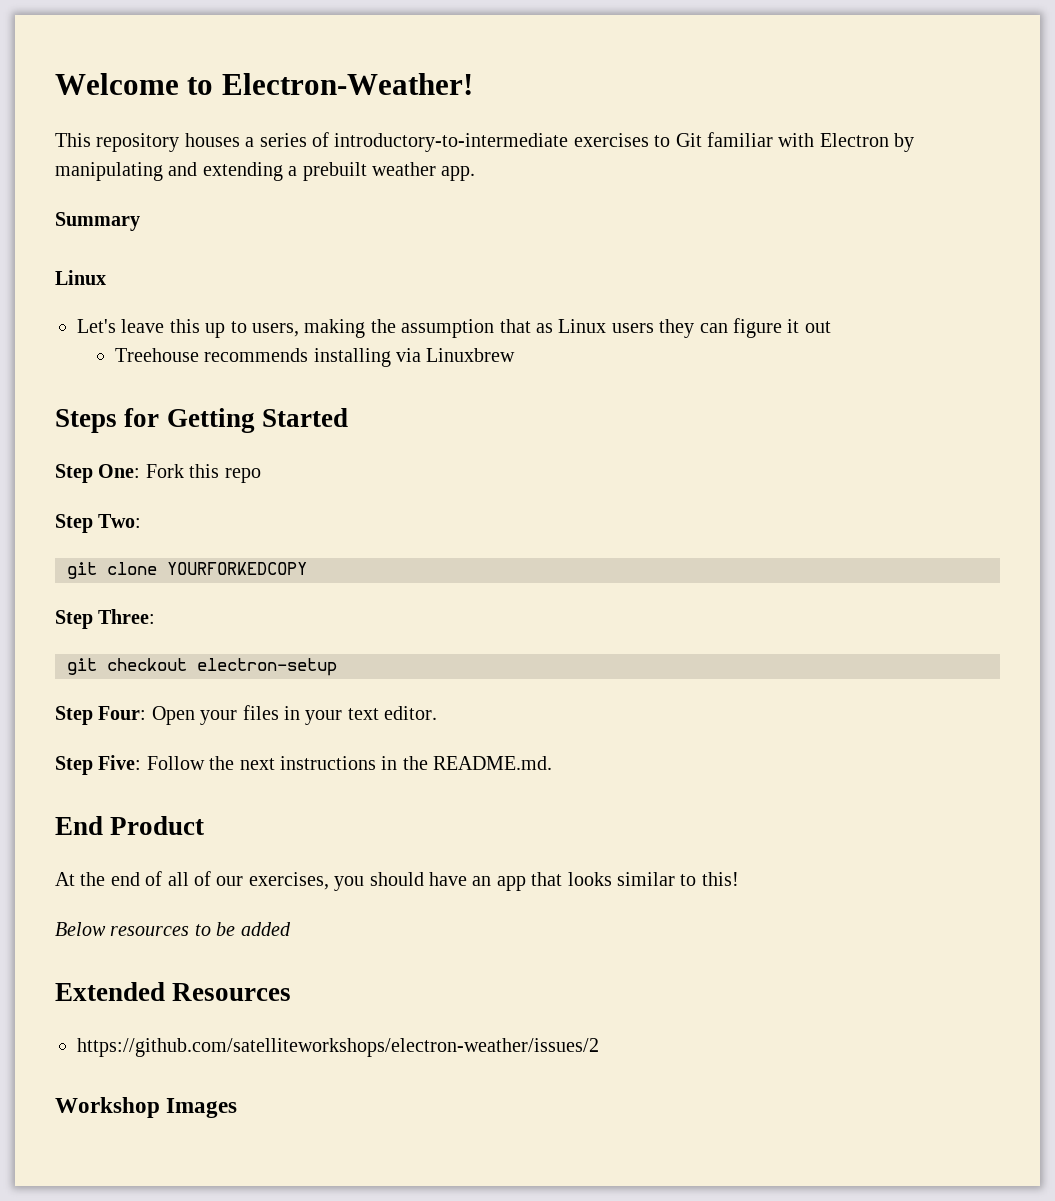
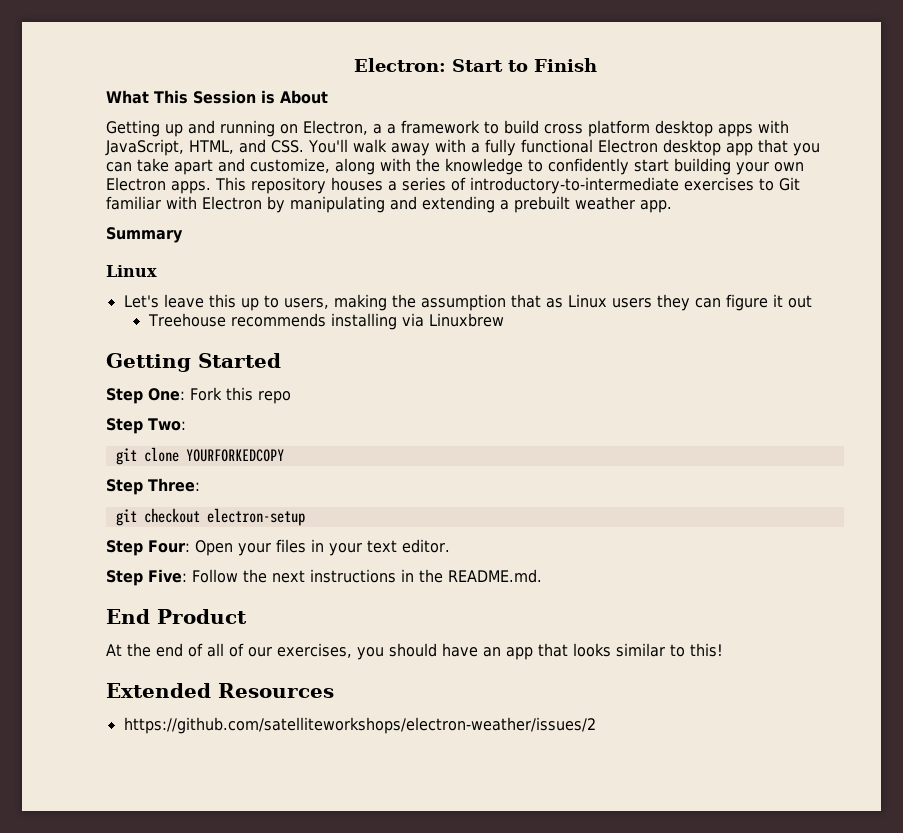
- Welcome to Electron-Weather!
- This repository houses a series of introductory-to-intermediate exercises to Git familiar with Electron by manipulating and extending a prebuilt weather app.
+ Electron: Start to Finish
+ What This Session is About
+ Getting up and running on Electron, a a framework to build cross platform desktop apps with JavaScript, HTML, and CSS. You'll walk away with a fully functional Electron desktop app that you can take apart and customize, along with the knowledge to confidently start building your own Electron apps. This repository houses a series of introductory-to-intermediate exercises to Git familiar with Electron by manipulating and extending a prebuilt weather app.
- Steps for Getting Started
+ Getting Started
- Below resources to be added
- Workshop Images

